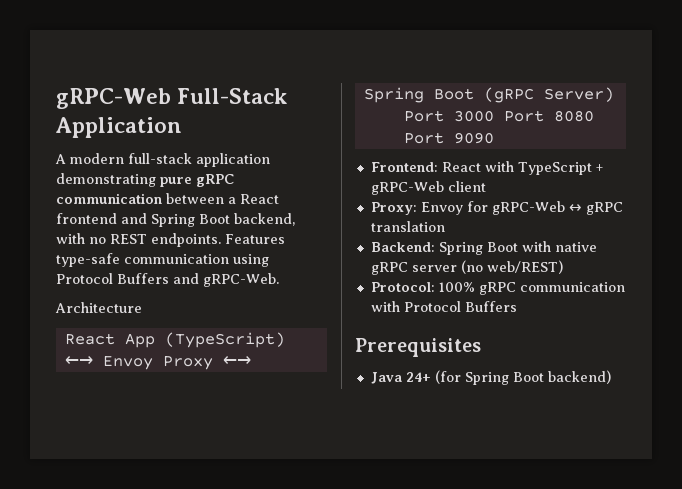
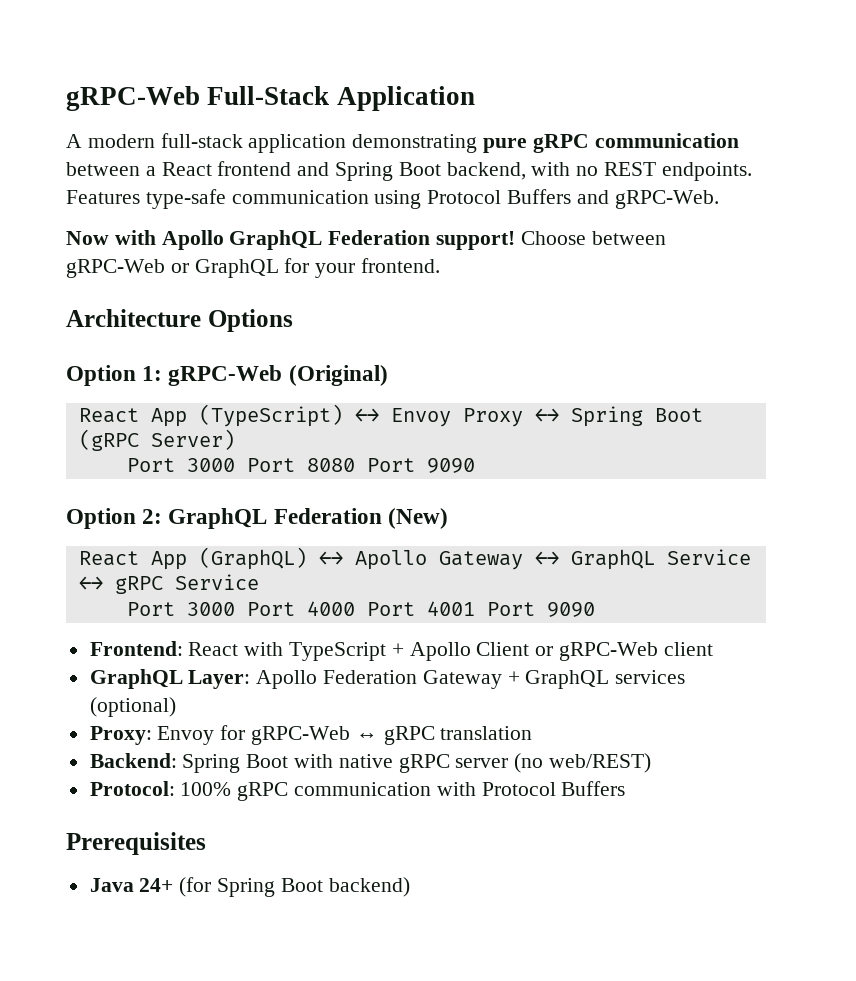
- Architecture
+ Now with Apollo GraphQL Federation support! Choose between gRPC-Web or GraphQL for your frontend.
+ Architecture Options
+ Option 1: gRPC-Web (Original)
+ Option 2: GraphQL Federation (New)
+ React App (GraphQL) ←→ Apollo Gateway ←→ GraphQL Service ←→ gRPC Service
+ Port 3000 Port 4000 Port 4001 Port 9090
- Frontend: React with TypeScript + gRPC-Web client
+ Frontend: React with TypeScript + Apollo Client or gRPC-Web client
+ GraphQL Layer: Apollo Federation Gateway + GraphQL services (optional)

